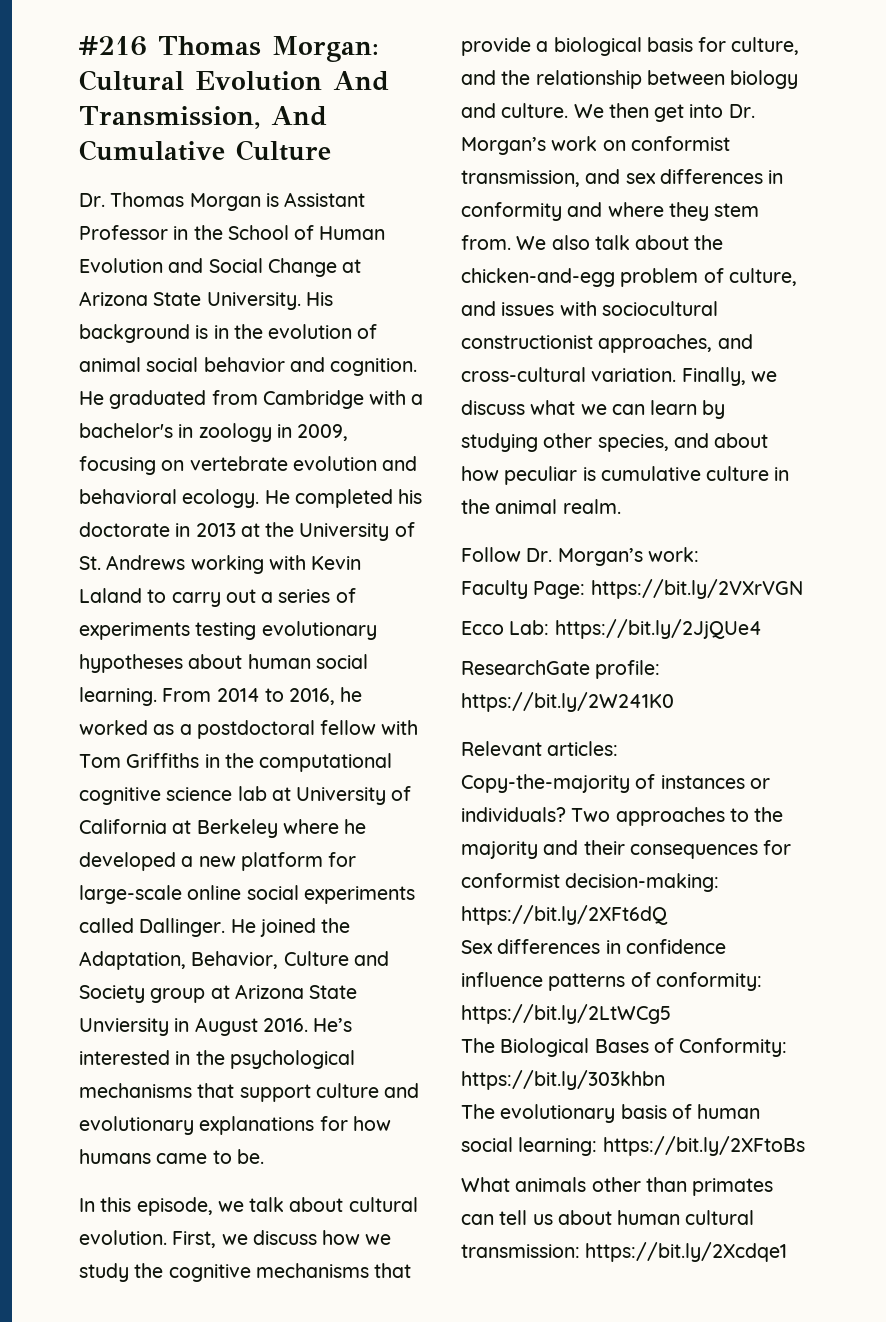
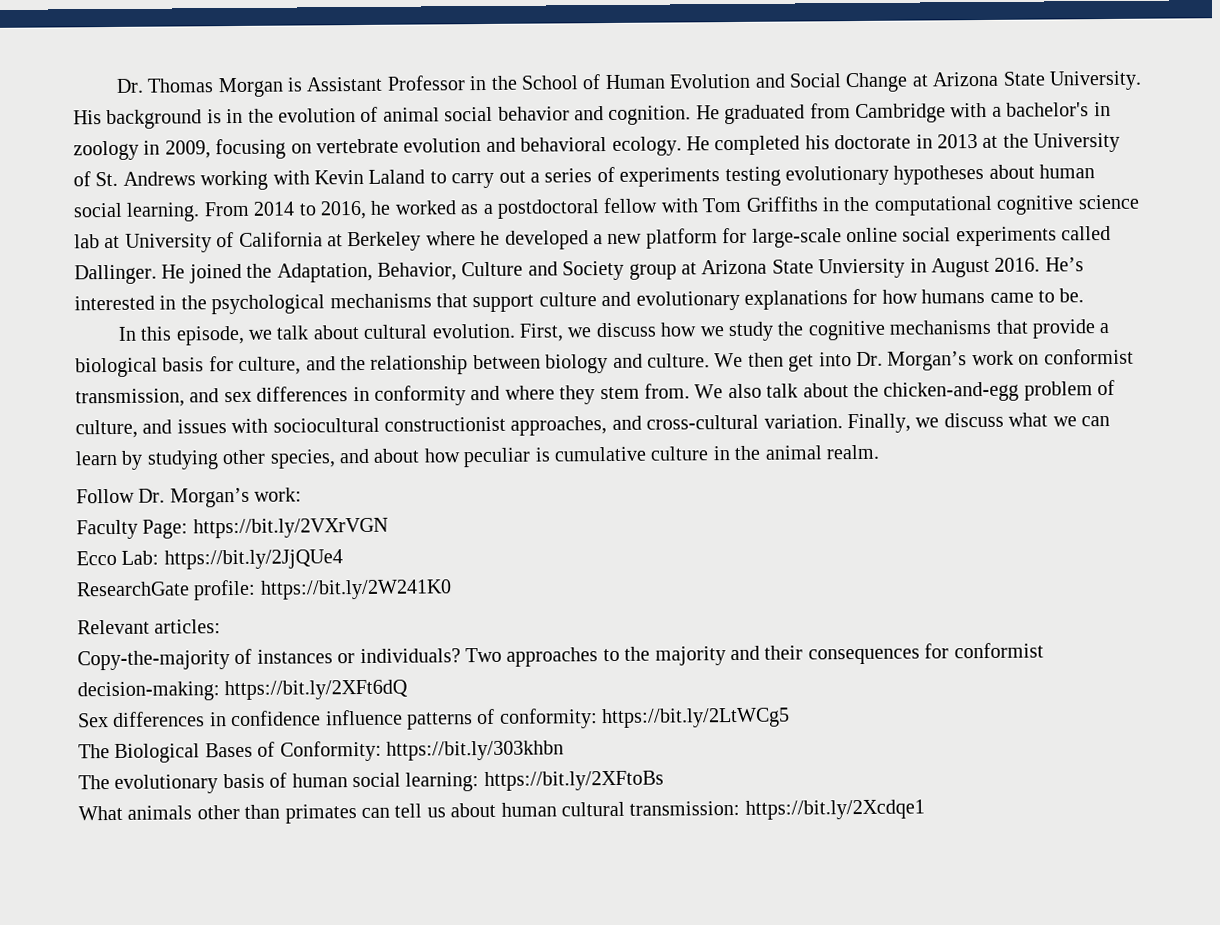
- #216 Thomas Morgan: Cultural Evolution And Transmission, And Cumulative Culture

